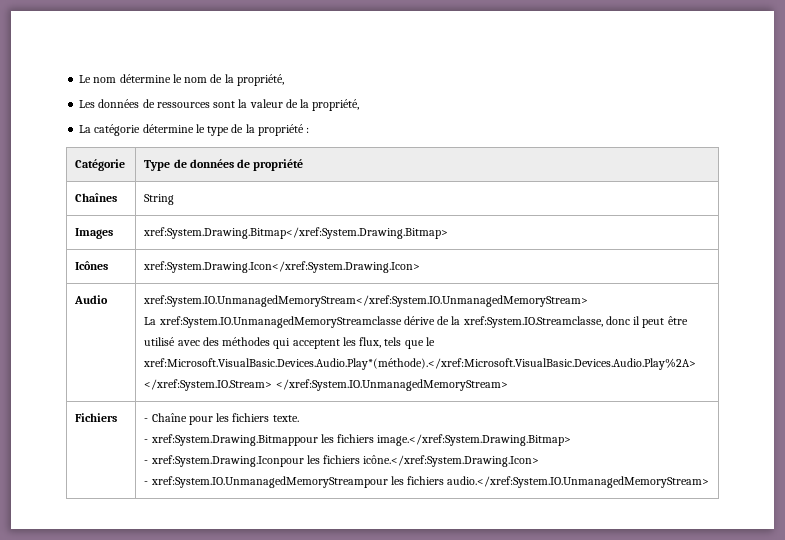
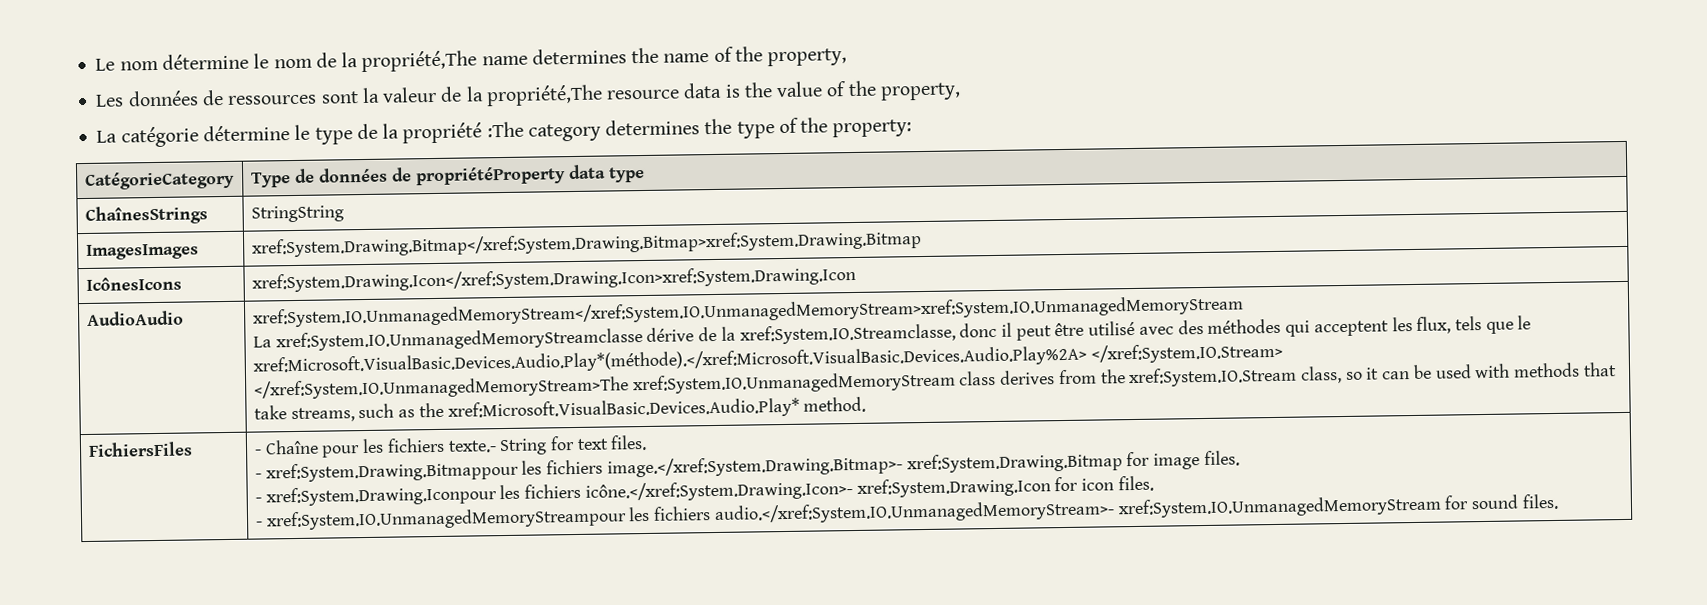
- Le nom détermine le nom de la propriété,
+ Le nom détermine le nom de la propriété,The name determines the name of the property,
- Les données de ressources sont la valeur de la propriété,
+ Les données de ressources sont la valeur de la propriété,The resource data is the value of the property,
- La catégorie détermine le type de la propriété :
- Catégorie | Type de données de propriété
- Chaînes | String
- Images | xref:System.Drawing.Bitmap</xref:System.Drawing.Bitmap>
- Icônes | xref:System.Drawing.Icon</xref:System.Drawing.Icon>
- Audio | xref:System.IO.UnmanagedMemoryStream</xref:System.IO.UnmanagedMemoryStream>
- La xref:System.IO.UnmanagedMemoryStreamclasse dérive de la xref:System.IO.Streamclasse, donc il peut être utilisé avec des méthodes qui acceptent les flux, tels que le xref:Microsoft.VisualBasic.Devices.Audio.Play*(méthode).</xref:Microsoft.VisualBasic.Devices.Audio.Play%2A> </xref:System.IO.Stream> </xref:System.IO.UnmanagedMemoryStream>
- Fichiers | - Chaîne pour les fichiers texte.
- - xref:System.Drawing.Bitmappour les fichiers image.</xref:System.Drawing.Bitmap>
- - xref:System.Drawing.Iconpour les fichiers icône.</xref:System.Drawing.Icon>
- - xref:System.IO.UnmanagedMemoryStreampour les fichiers audio.</xref:System.IO.UnmanagedMemoryStream>
+ La catégorie détermine le type de la propriété :The category determines the type of the property:
+ CatégorieCategory | Type de données de propriétéProperty data type
+ ChaînesStrings | StringString
+ ImagesImages | xref:System.Drawing.Bitmap</xref:System.Drawing.Bitmap>xref:System.Drawing.Bitmap
+ IcônesIcons | xref:System.Drawing.Icon</xref:System.Drawing.Icon>xref:System.Drawing.Icon
+ AudioAudio | xref:System.IO.UnmanagedMemoryStream</xref:System.IO.UnmanagedMemoryStream>xref:System.IO.UnmanagedMemoryStream
+ La xref:System.IO.UnmanagedMemoryStreamclasse dérive de la xref:System.IO.Streamclasse, donc il peut être utilisé avec des méthodes qui acceptent les flux, tels que le xref:Microsoft.VisualBasic.Devices.Audio.Play*(méthode).</xref:Microsoft.VisualBasic.Devices.Audio.Play%2A> </xref:System.IO.Stream> </xref:System.IO.UnmanagedMemoryStream>The xref:System.IO.UnmanagedMemoryStream class derives from the xref:System.IO.Stream class, so it can be used with methods that take streams, such as the xref:Microsoft.VisualBasic.Devices.Audio.Play* method.
+ FichiersFiles | - Chaîne pour les fichiers texte.- String for text files.
+ - xref:System.Drawing.Bitmappour les fichiers image.</xref:System.Drawing.Bitmap>- xref:System.Drawing.Bitmap for image files.
+ - xref:System.Drawing.Iconpour les fichiers icône.</xref:System.Drawing.Icon>- xref:System.Drawing.Icon for icon files.
+ - xref:System.IO.UnmanagedMemoryStreampour les fichiers audio.</xref:System.IO.UnmanagedMemoryStream>- xref:System.IO.UnmanagedMemoryStream for sound files.

